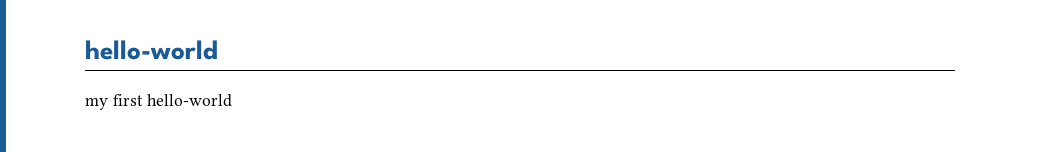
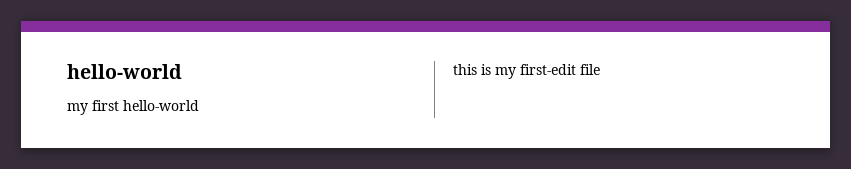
+ this is my first-edit file

